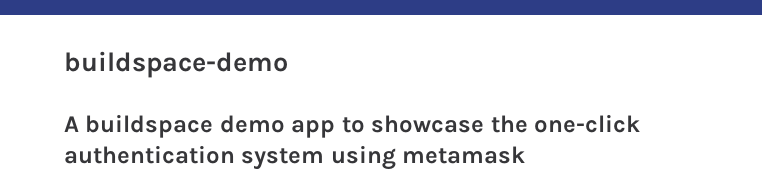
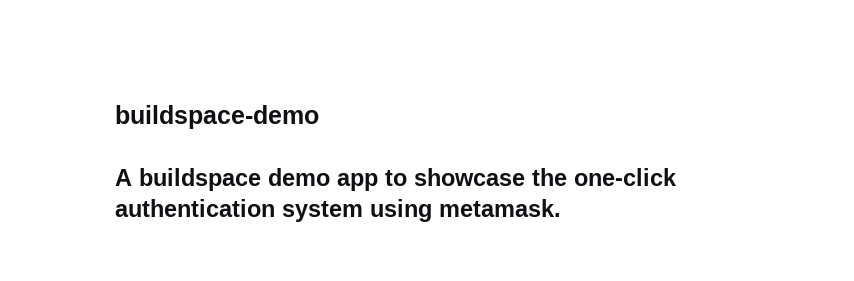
- A buildspace demo app to showcase the one-click authentication system using metamask
+ A buildspace demo app to showcase the one-click authentication system using metamask.

